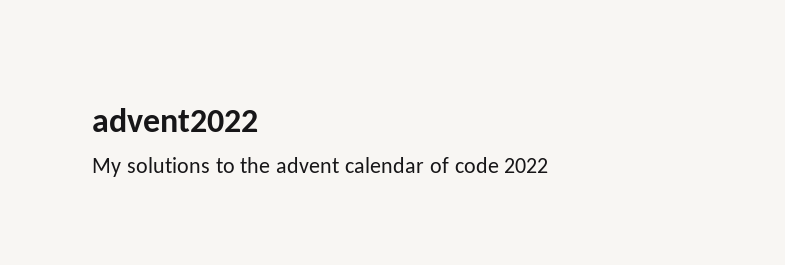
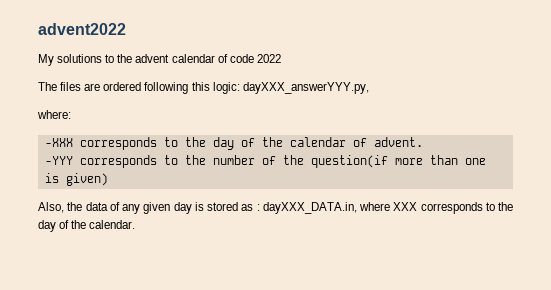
+ The files are ordered following this logic: dayXXX_answerYYY.py,
+ where:
+ -XXX corresponds to the day of the calendar of advent.
+ -YYY corresponds to the number of the question(if more than one is given)
+ Also, the data of any given day is stored as : dayXXX_DATA.in, where XXX corresponds to the day of the calendar.

